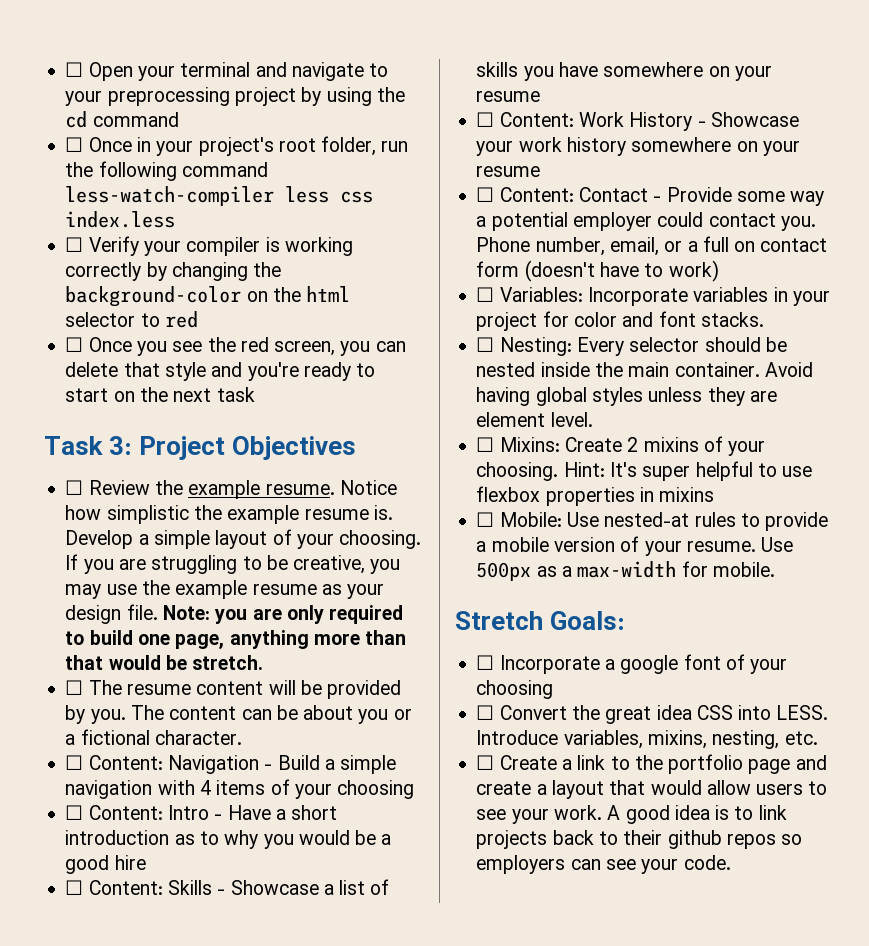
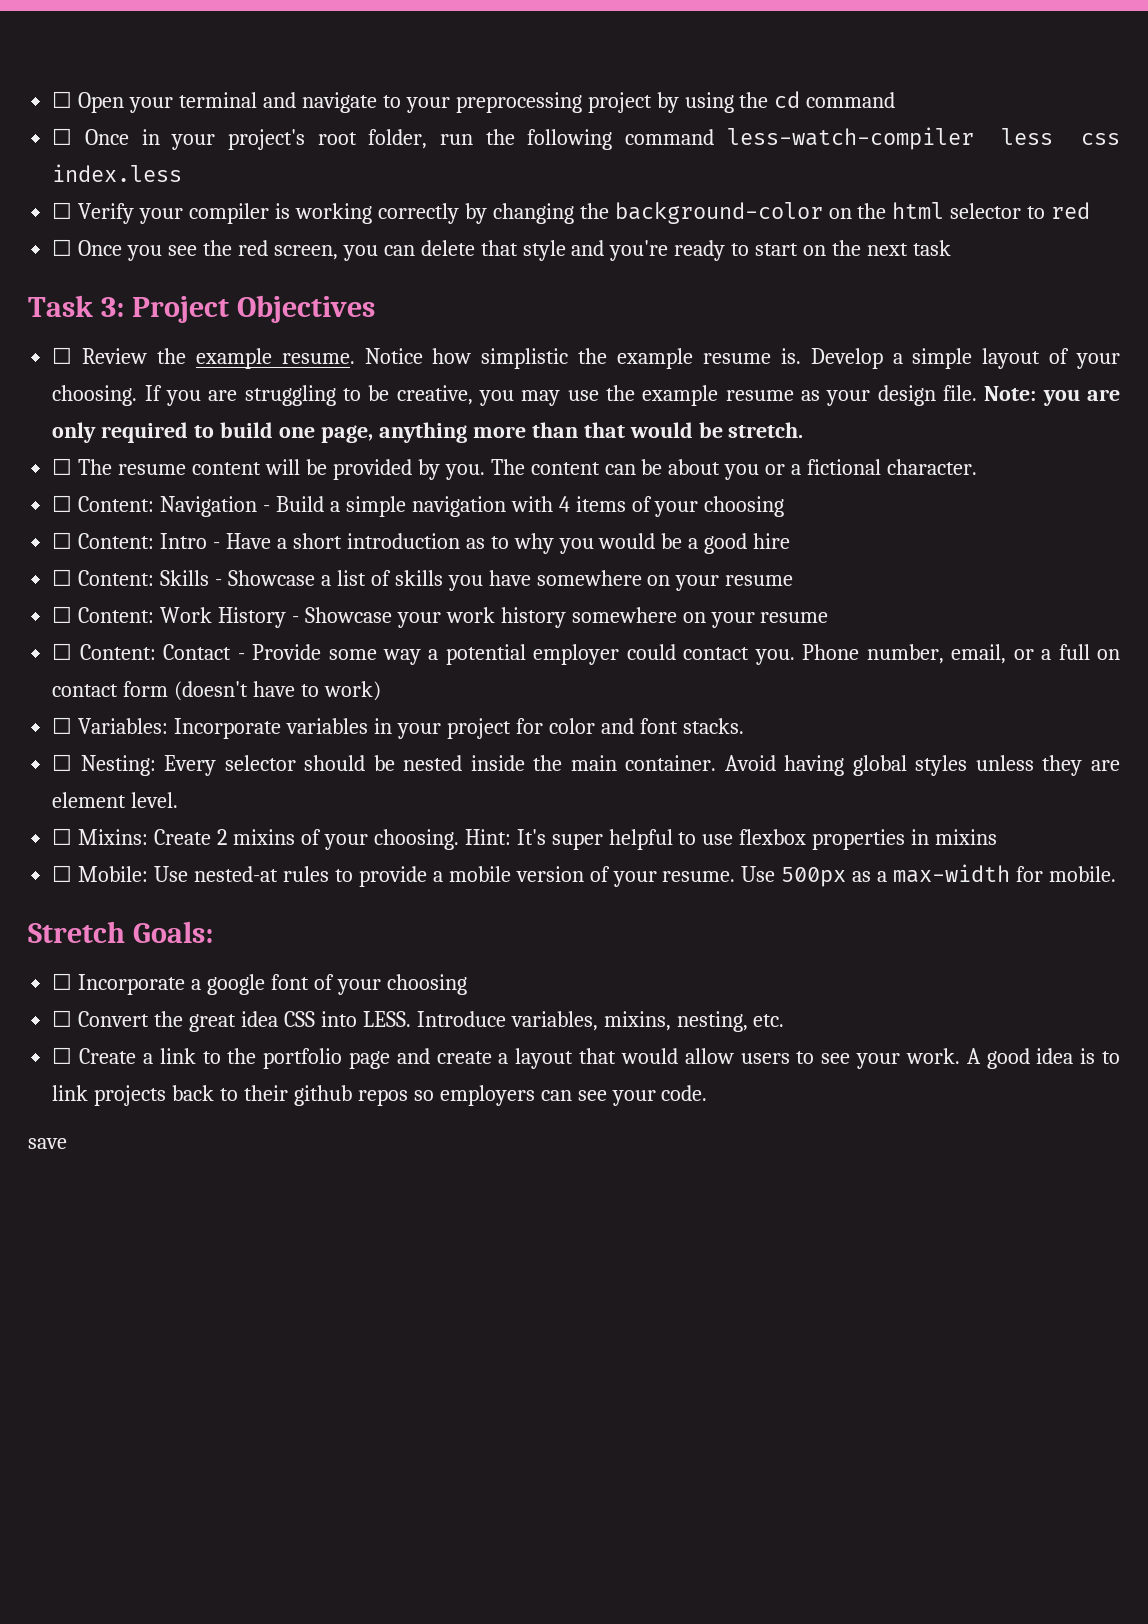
+ save

